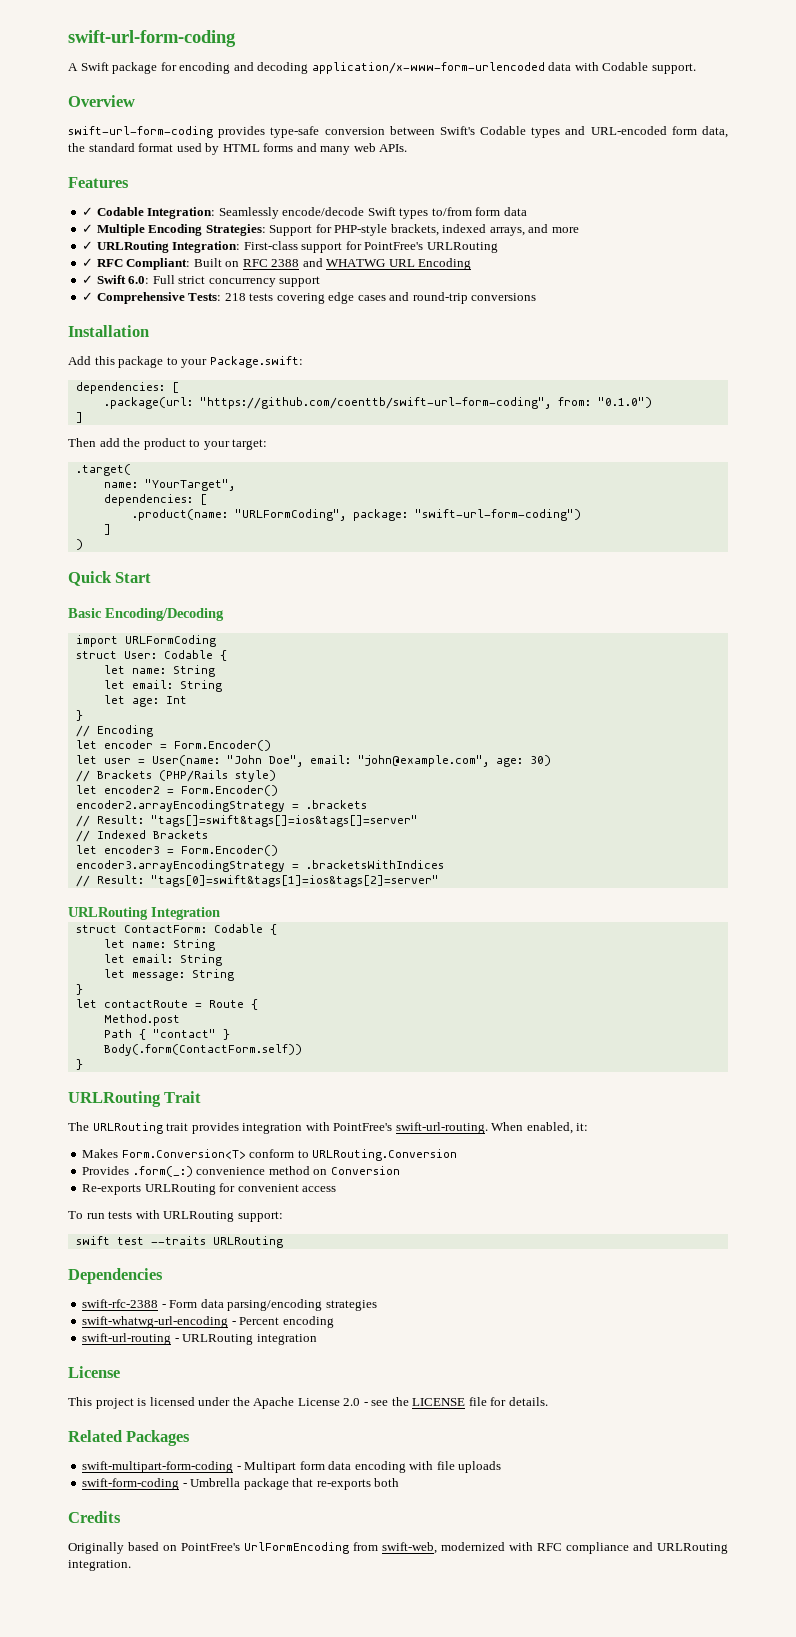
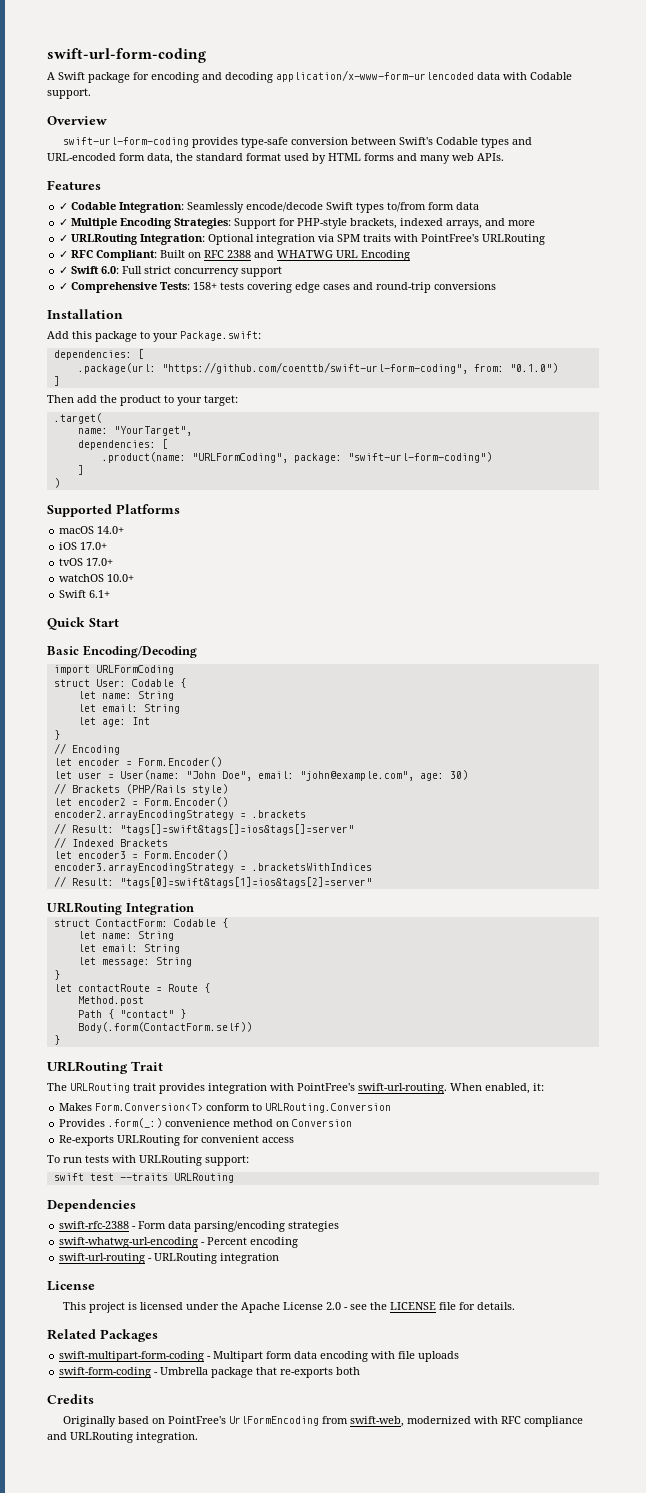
- ✓ URLRouting Integration: First-class support for PointFree's URLRouting
+ ✓ URLRouting Integration: Optional integration via SPM traits with PointFree's URLRouting
- ✓ Comprehensive Tests: 218 tests covering edge cases and round-trip conversions
+ ✓ Comprehensive Tests: 158+ tests covering edge cases and round-trip conversions
+ Supported Platforms
+ macOS 14.0+
+ iOS 17.0+
+ tvOS 17.0+
+ watchOS 10.0+
+ Swift 6.1+

